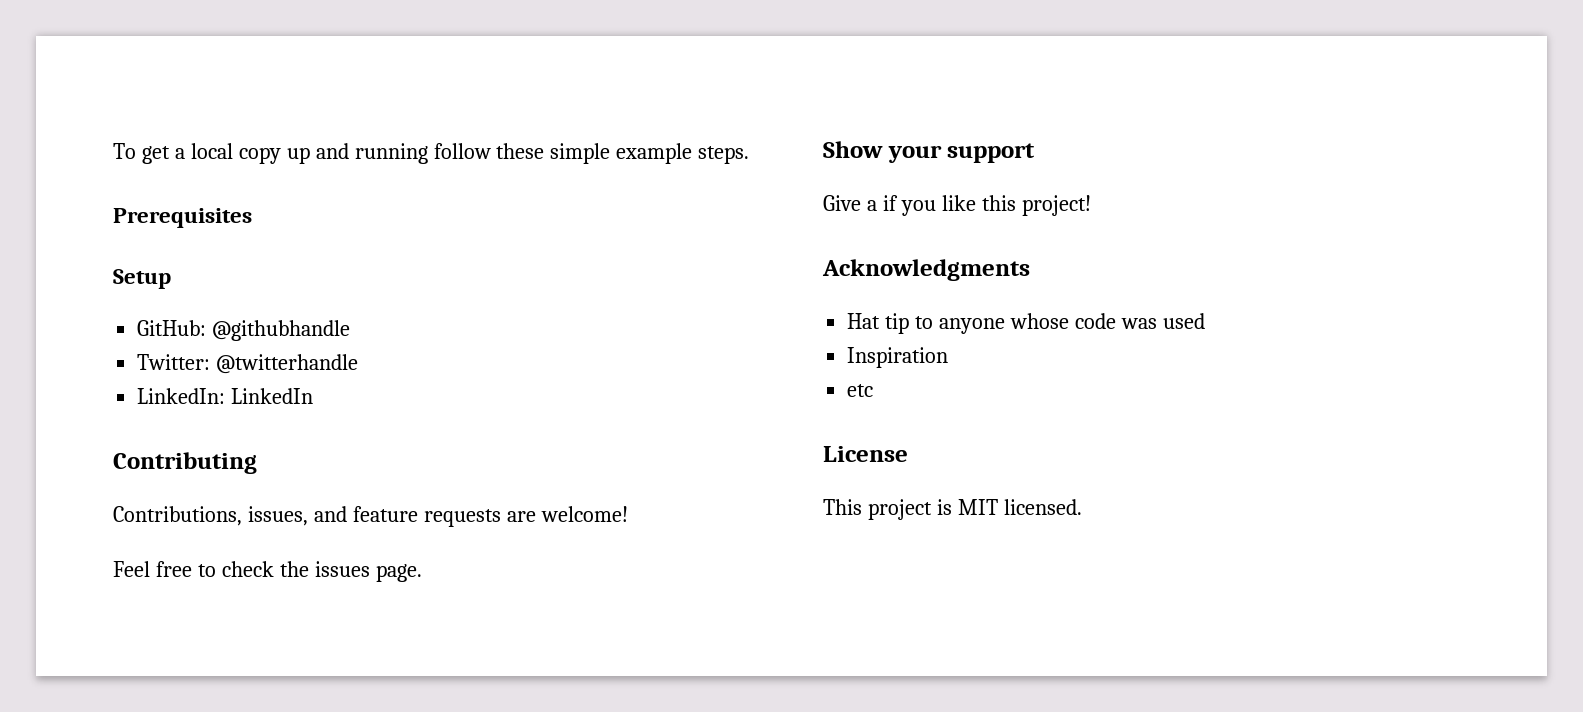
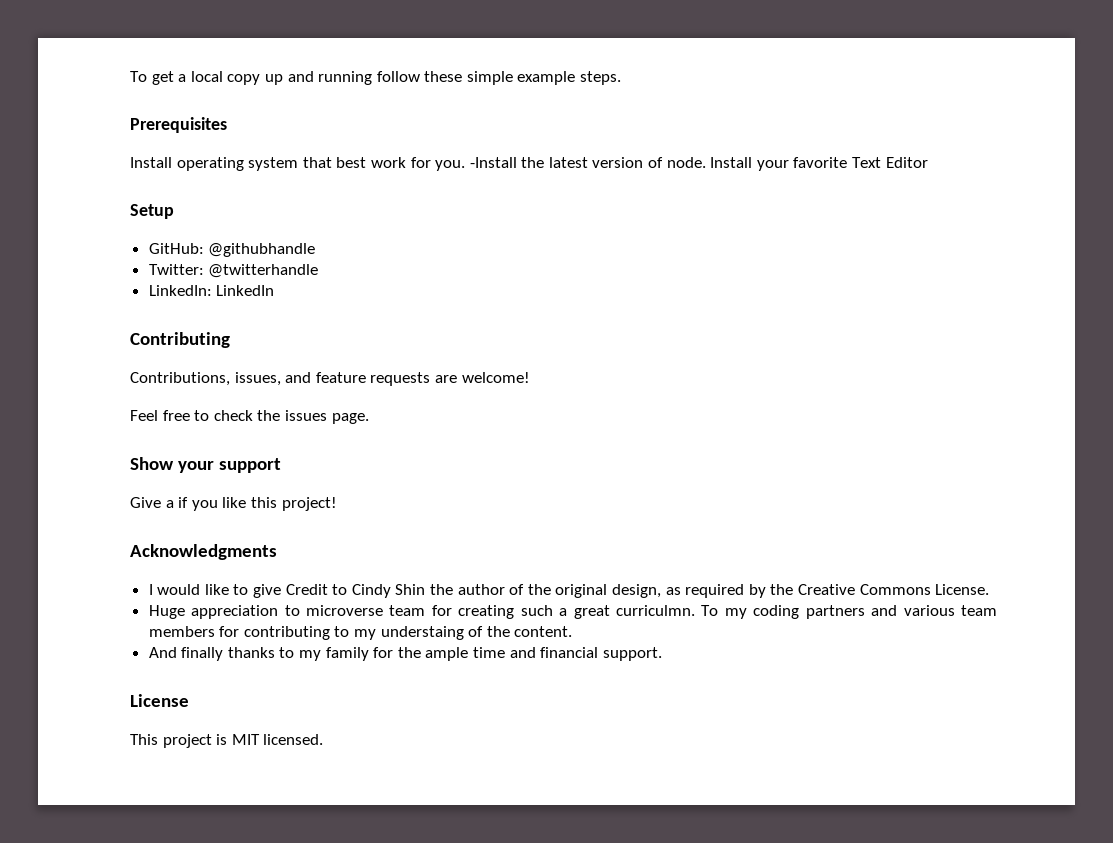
+ Install operating system that best work for you. -Install the latest version of node. Install your favorite Text Editor
- Hat tip to anyone whose code was used
- Inspiration
- etc
+ I would like to give Credit to Cindy Shin the author of the original design, as required by the Creative Commons License.
+ Huge appreciation to microverse team for creating such a great curriculmn. To my coding partners and various team members for contributing to my understaing of the content.
+ And finally thanks to my family for the ample time and financial support.

